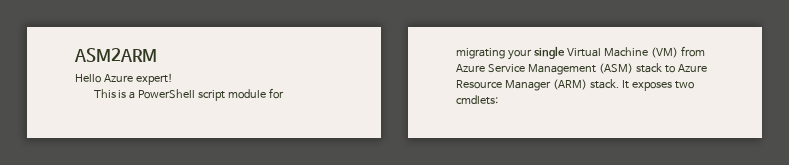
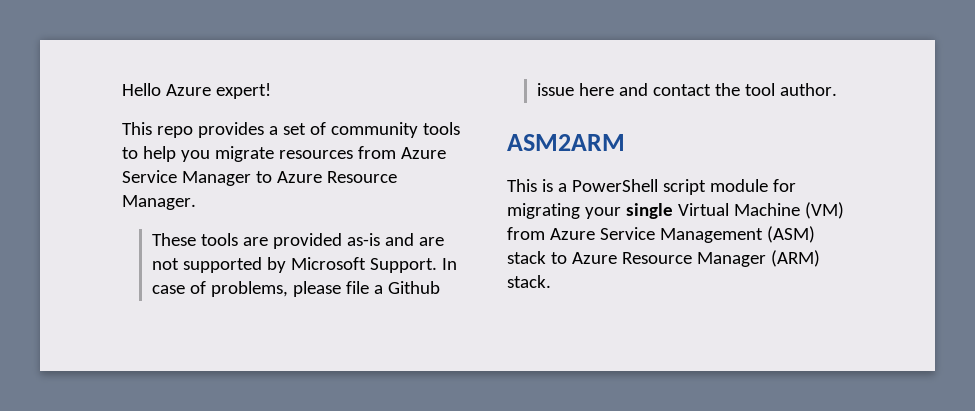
- ASM2ARM
+ This repo provides a set of community tools to help you migrate resources from Azure Service Manager to Azure Resource Manager.
+ These tools are provided as-is and are not supported by Microsoft Support. In case of problems, please file a Github issue here and contact the tool author.
+ ASM2ARM
- It exposes two cmdlets:

